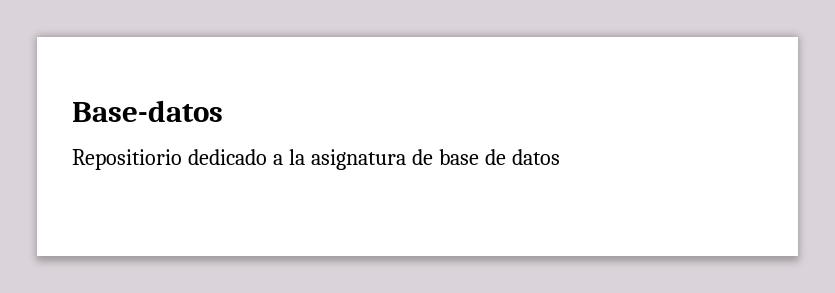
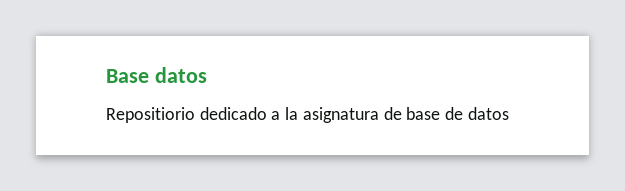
- Base-datos
+ Base datos

